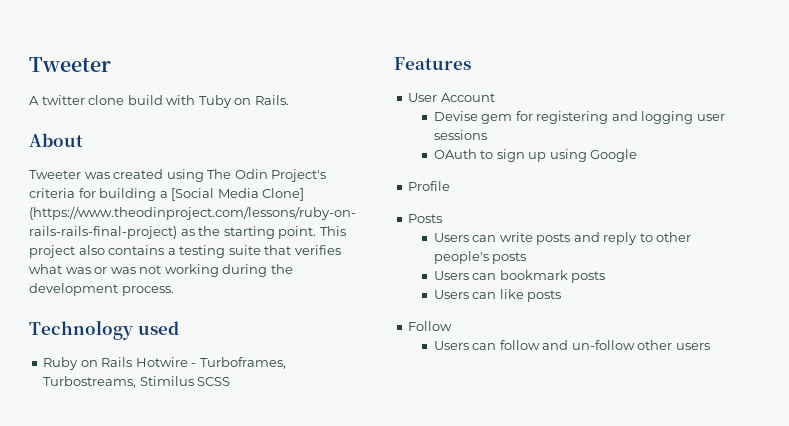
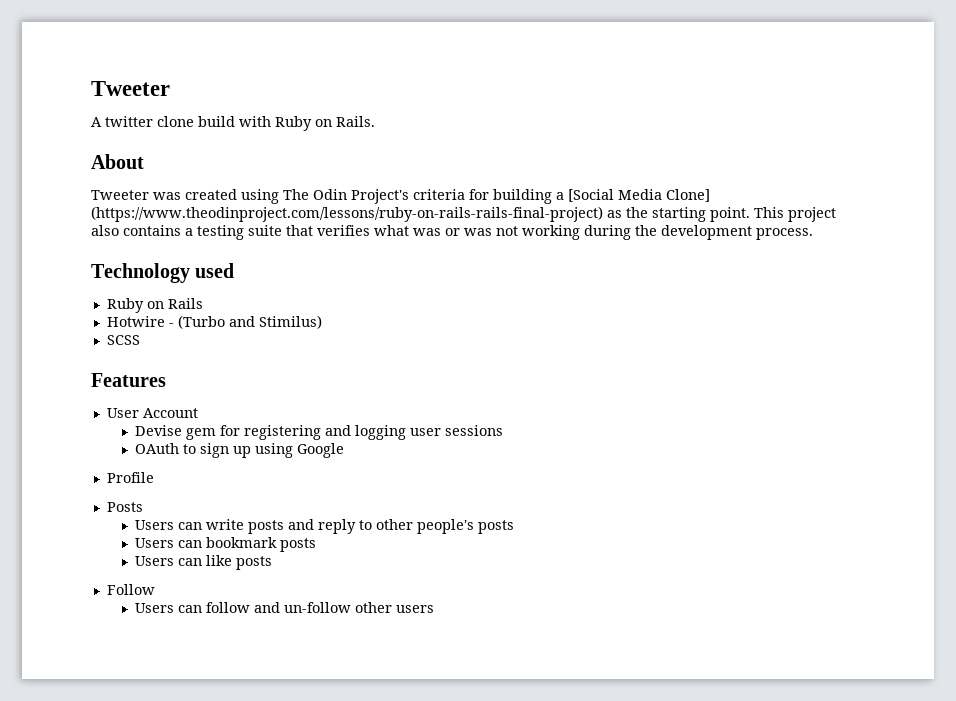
- A twitter clone build with Tuby on Rails.
+ A twitter clone build with Ruby on Rails.
- Ruby on Rails Hotwire - Turboframes, Turbostreams, Stimilus SCSS
+ Ruby on Rails
+ Hotwire - (Turbo and Stimilus)
+ SCSS

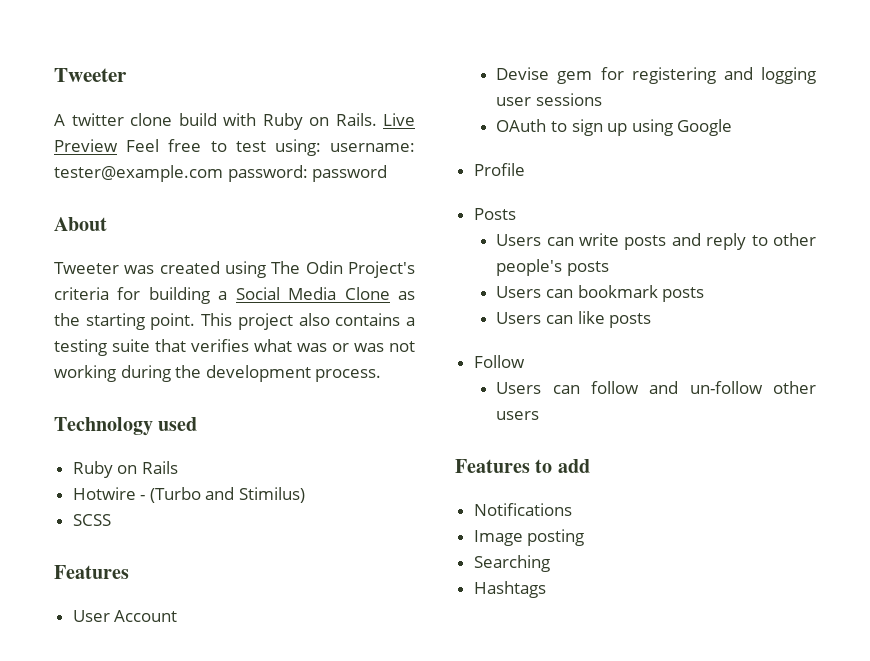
+ Live Preview Feel free to test using: username: tester@example.com password: password
- Tweeter was created using The Odin Project's criteria for building a [Social Media Clone] (https://www.theodinproject.com/lessons/ruby-on-rails-rails-final-project) as the starting point.
+ Tweeter was created using The Odin Project's criteria for building a Social Media Clone as the starting point.
+ Features to add
+ Notifications
+ Image posting
+ Searching
+ Hashtags

